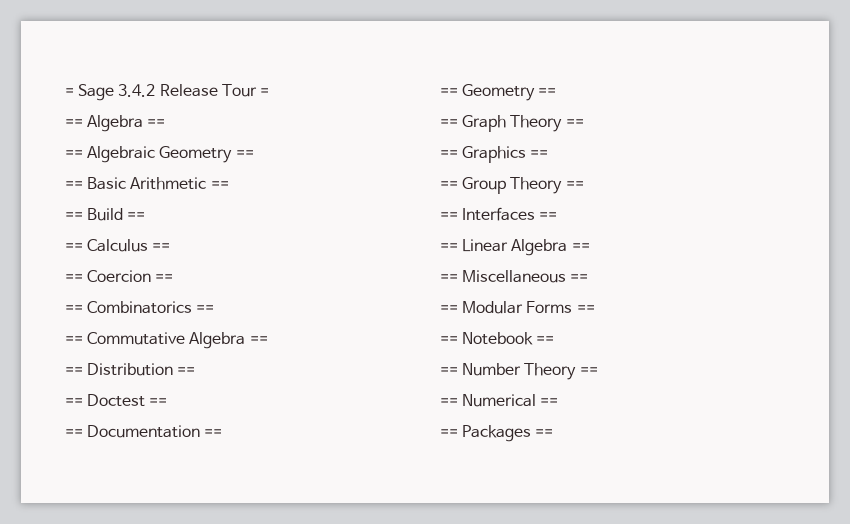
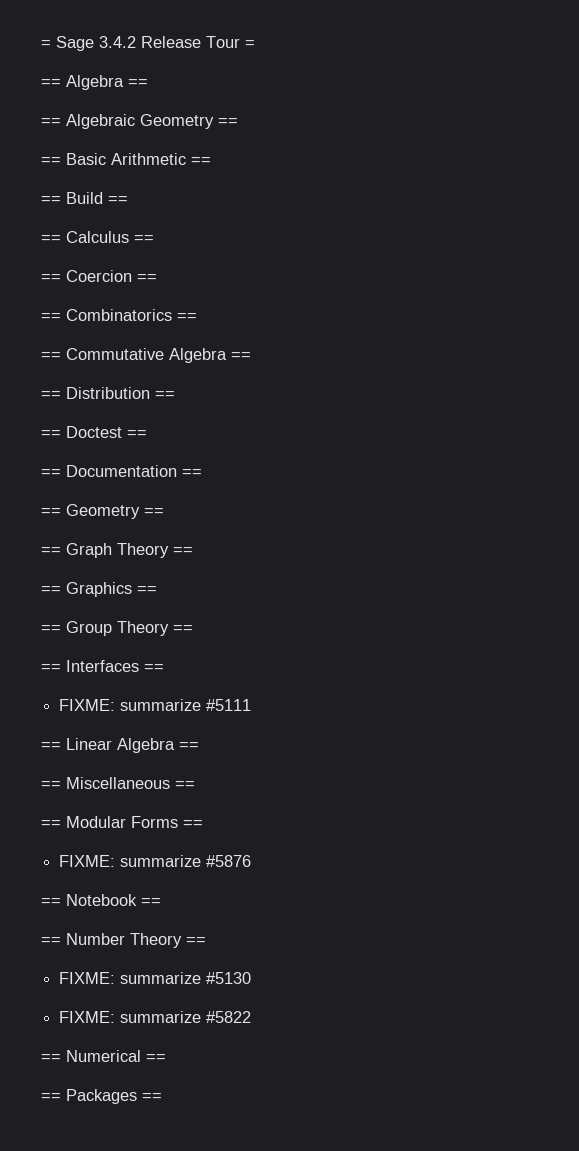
+ FIXME: summarize #5111
+ FIXME: summarize #5876
+ FIXME: summarize #5130
+ FIXME: summarize #5822

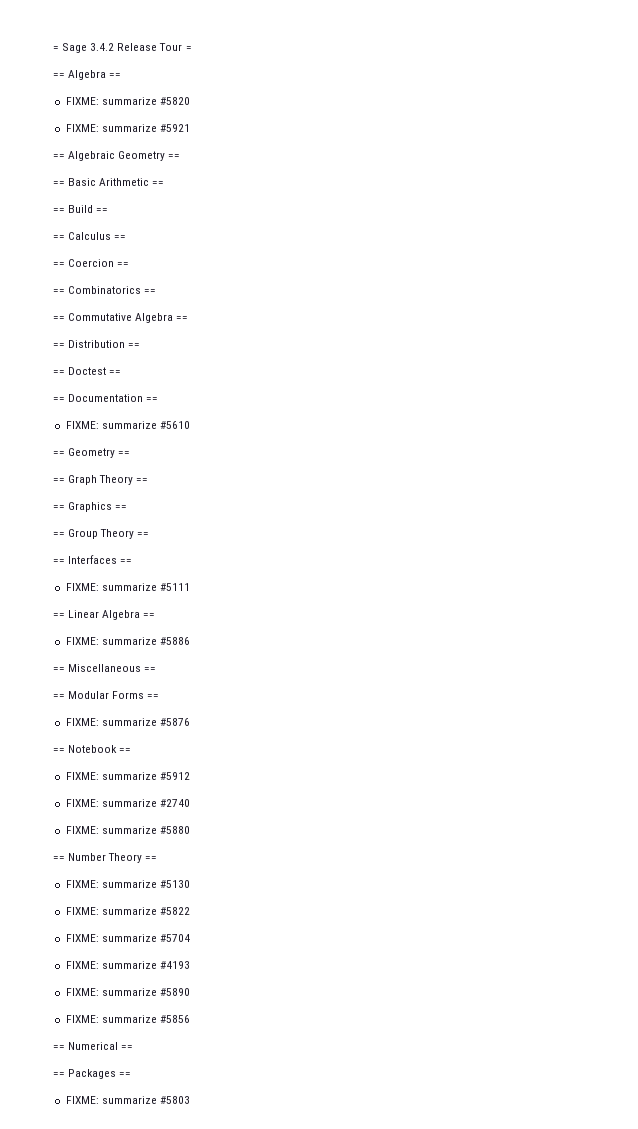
+ FIXME: summarize #5820
+ FIXME: summarize #5921
+ FIXME: summarize #5610
+ FIXME: summarize #5886
+ FIXME: summarize #5912
+ FIXME: summarize #2740
+ FIXME: summarize #5880
+ FIXME: summarize #5704
+ FIXME: summarize #4193
+ FIXME: summarize #5890
+ FIXME: summarize #5856
+ FIXME: summarize #5803

